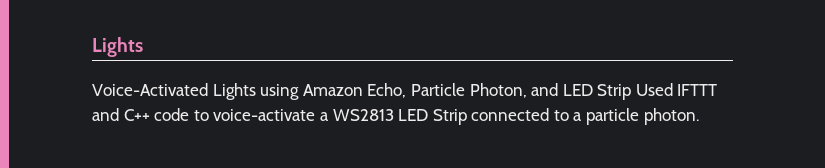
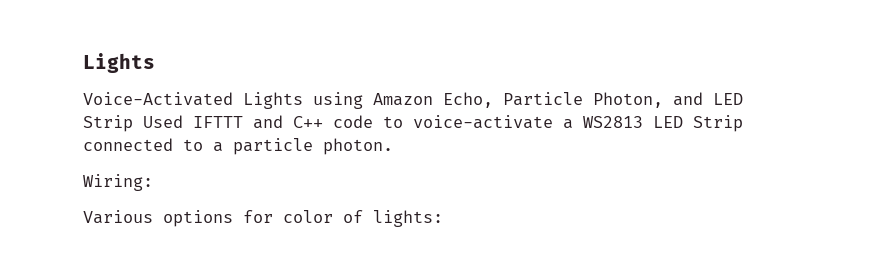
+ Wiring:
+ Various options for color of lights:

